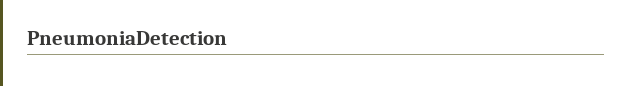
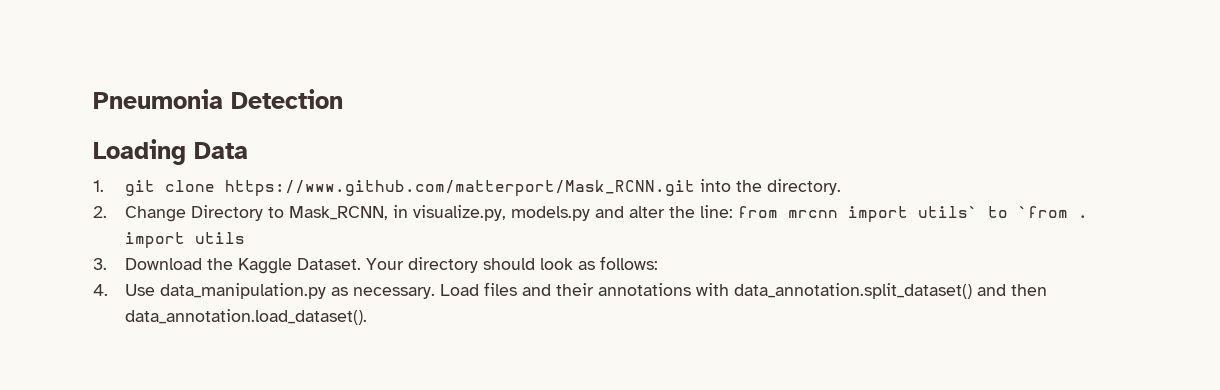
- PneumoniaDetection
+ Pneumonia Detection
+ Loading Data
+ 1. git clone https://www.github.com/matterport/Mask_RCNN.git into the directory.
+ 2. Change Directory to Mask_RCNN, in visualize.py, models.py and alter the line: from mrcnn import utils` to `from . import utils
+ 3. Download the Kaggle Dataset. Your directory should look as follows:
+ 4. Use data_manipulation.py as necessary. Load files and their annotations with data_annotation.split_dataset() and then data_annotation.load_dataset().

